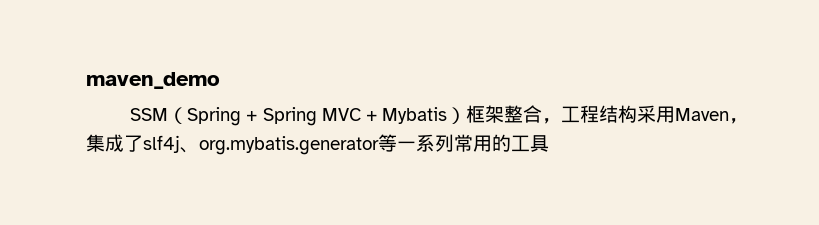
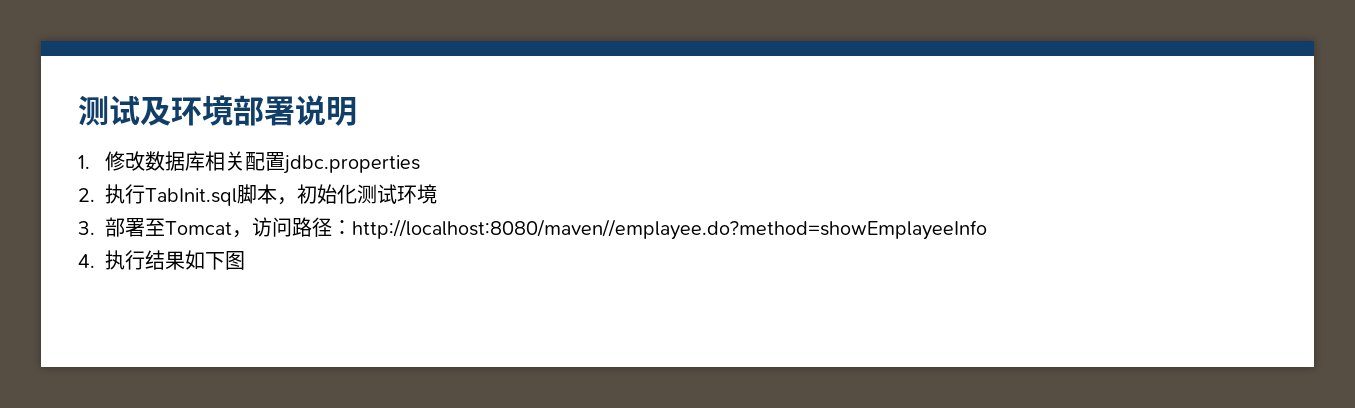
- maven_demo
- SSM（Spring + Spring MVC + Mybatis）框架整合，工程结构采用Maven，集成了slf4j、org.mybatis.generator等一系列常用的工具
+ 测试及环境部署说明
+ 1.修改数据库相关配置jdbc.properties
+ 2.执行TabInit.sql脚本，初始化测试环境
+ 3.部署至Tomcat，访问路径：http://localhost:8080/maven//emplayee.do?method=showEmplayeeInfo
+ 4.执行结果如下图

